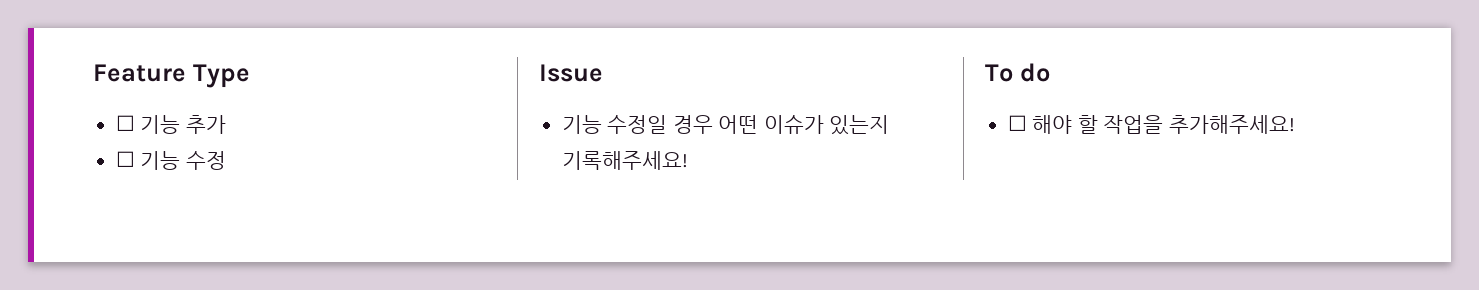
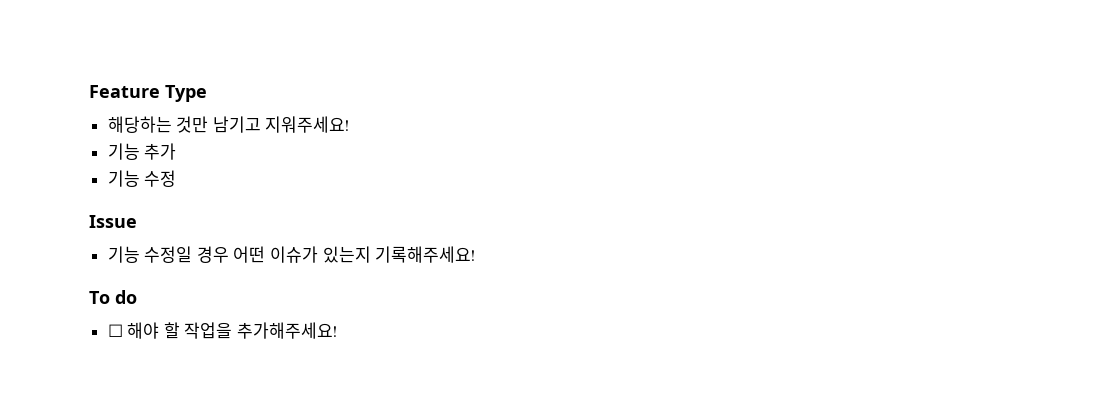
- ☐ 기능 추가
+ 해당하는 것만 남기고 지워주세요!
+ 기능 추가
- ☐ 기능 수정
+ 기능 수정

